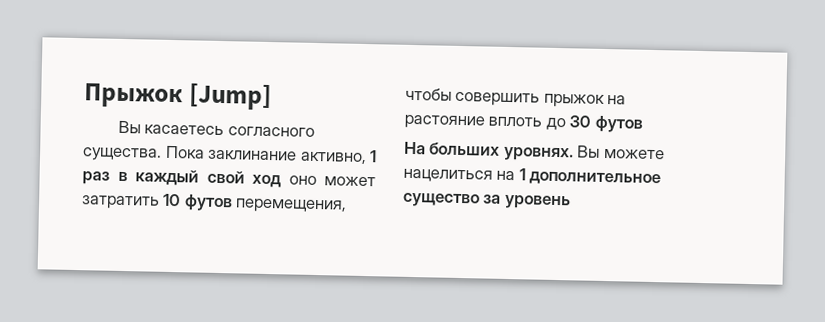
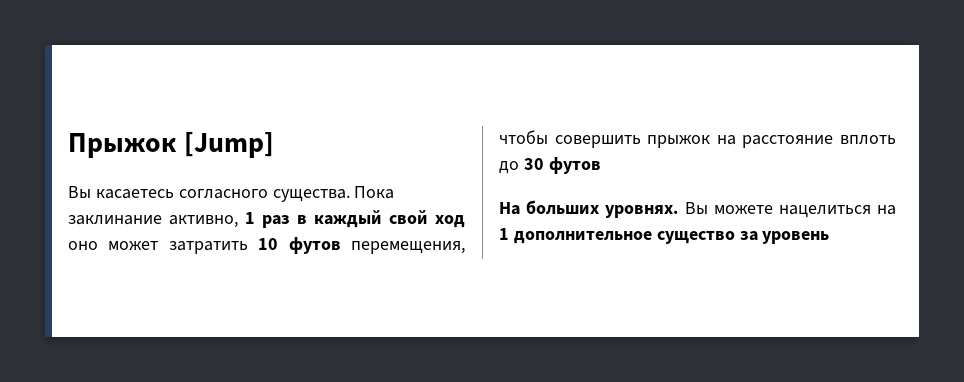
- Пока заклинание активно, 1 раз в каждый свой ход оно может затратить 10 футов перемещения, чтобы совершить прыжок на растояние вплоть до 30 футов
+ Пока заклинание активно, 1 раз в каждый свой ход оно может затратить 10 футов перемещения, чтобы совершить прыжок на расстояние вплоть до 30 футов

